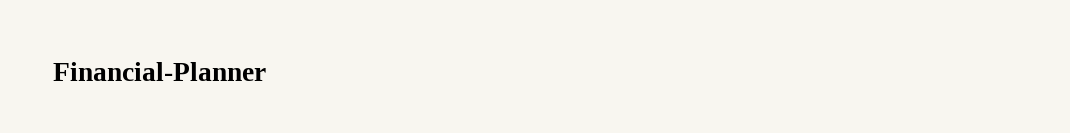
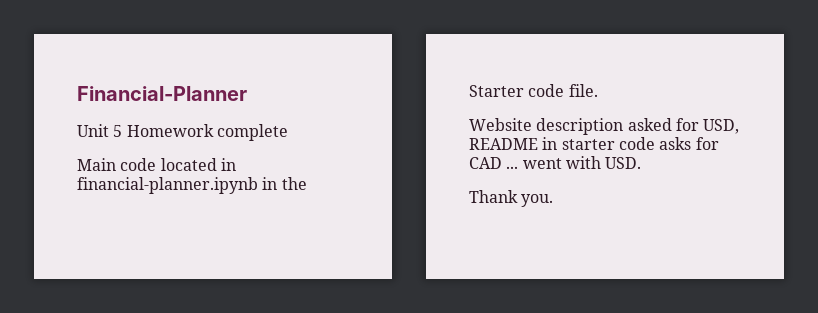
+ Unit 5 Homework complete
+ Main code located in financial-planner.ipynb in the Starter code file.
+ Website description asked for USD, README in starter code asks for CAD ... went with USD.
+ Thank you.

